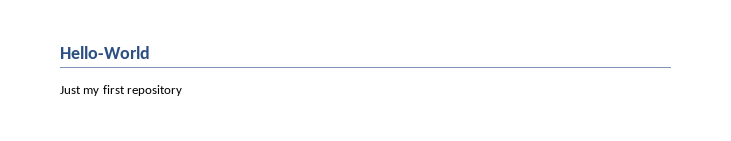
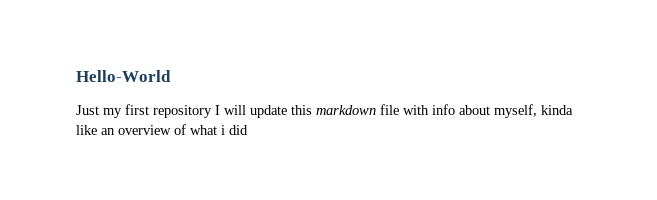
- Just my first repository
+ Just my first repository I will update this markdown file with info about myself, kinda like an overview of what i did

